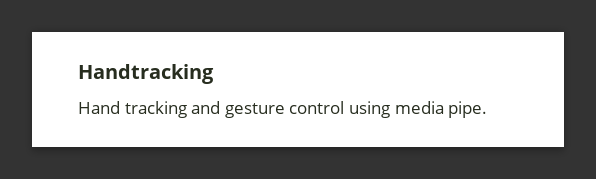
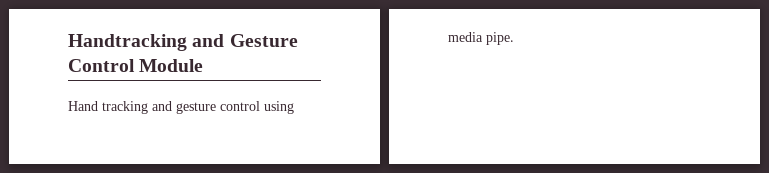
- Handtracking
+ Handtracking and Gesture Control Module

